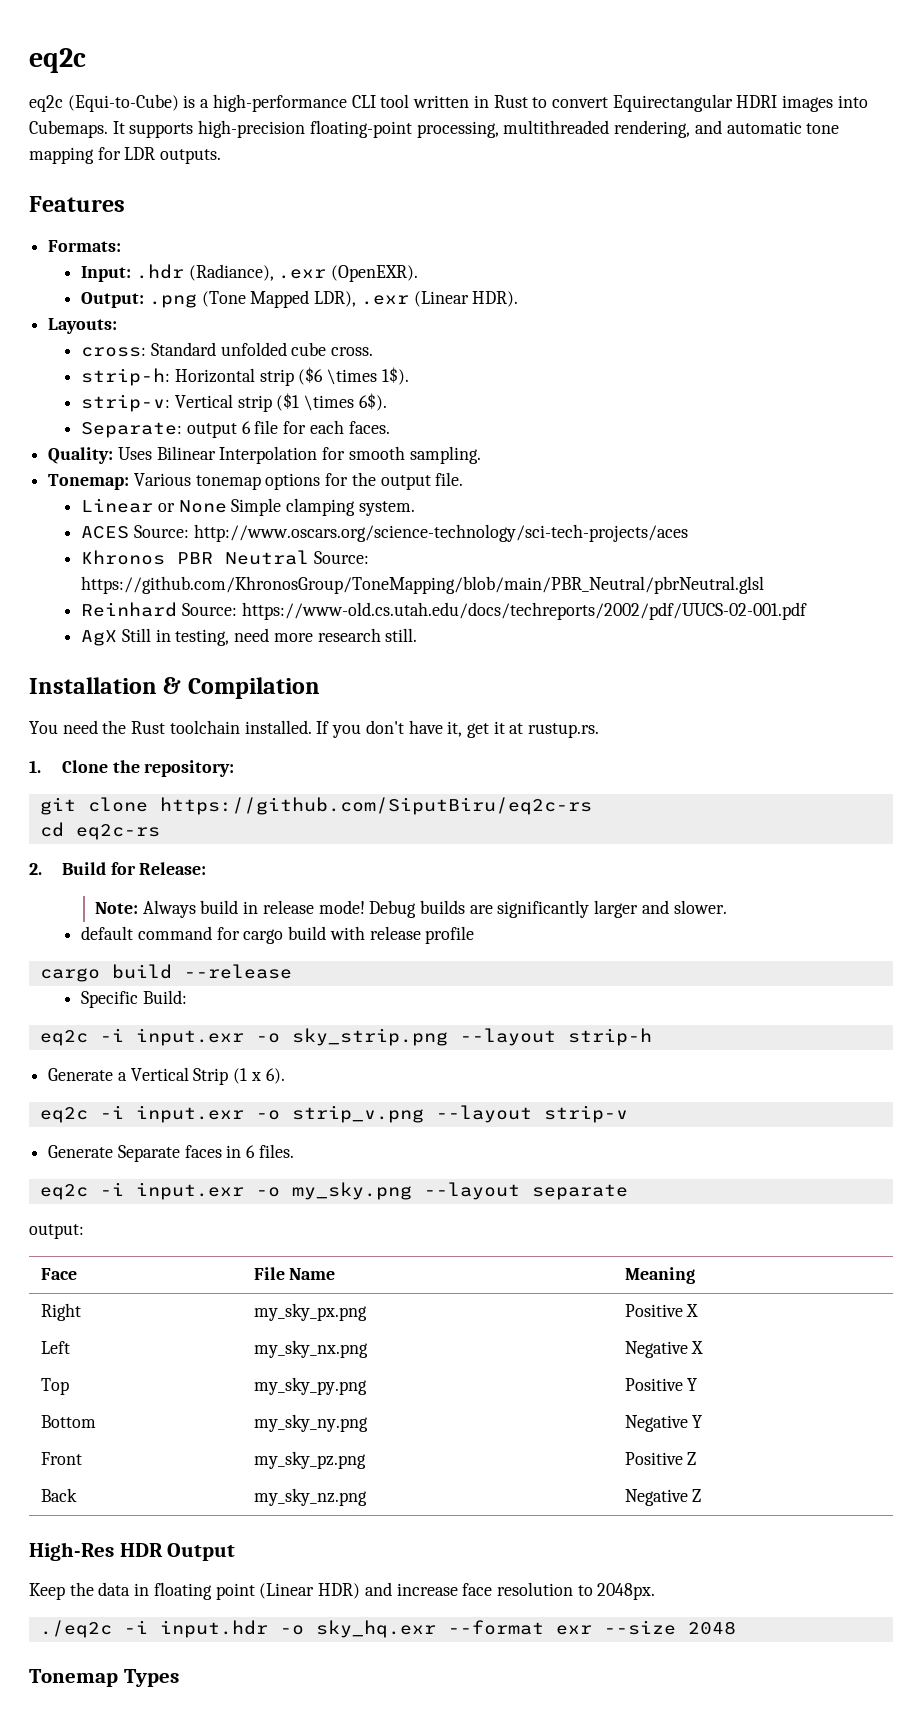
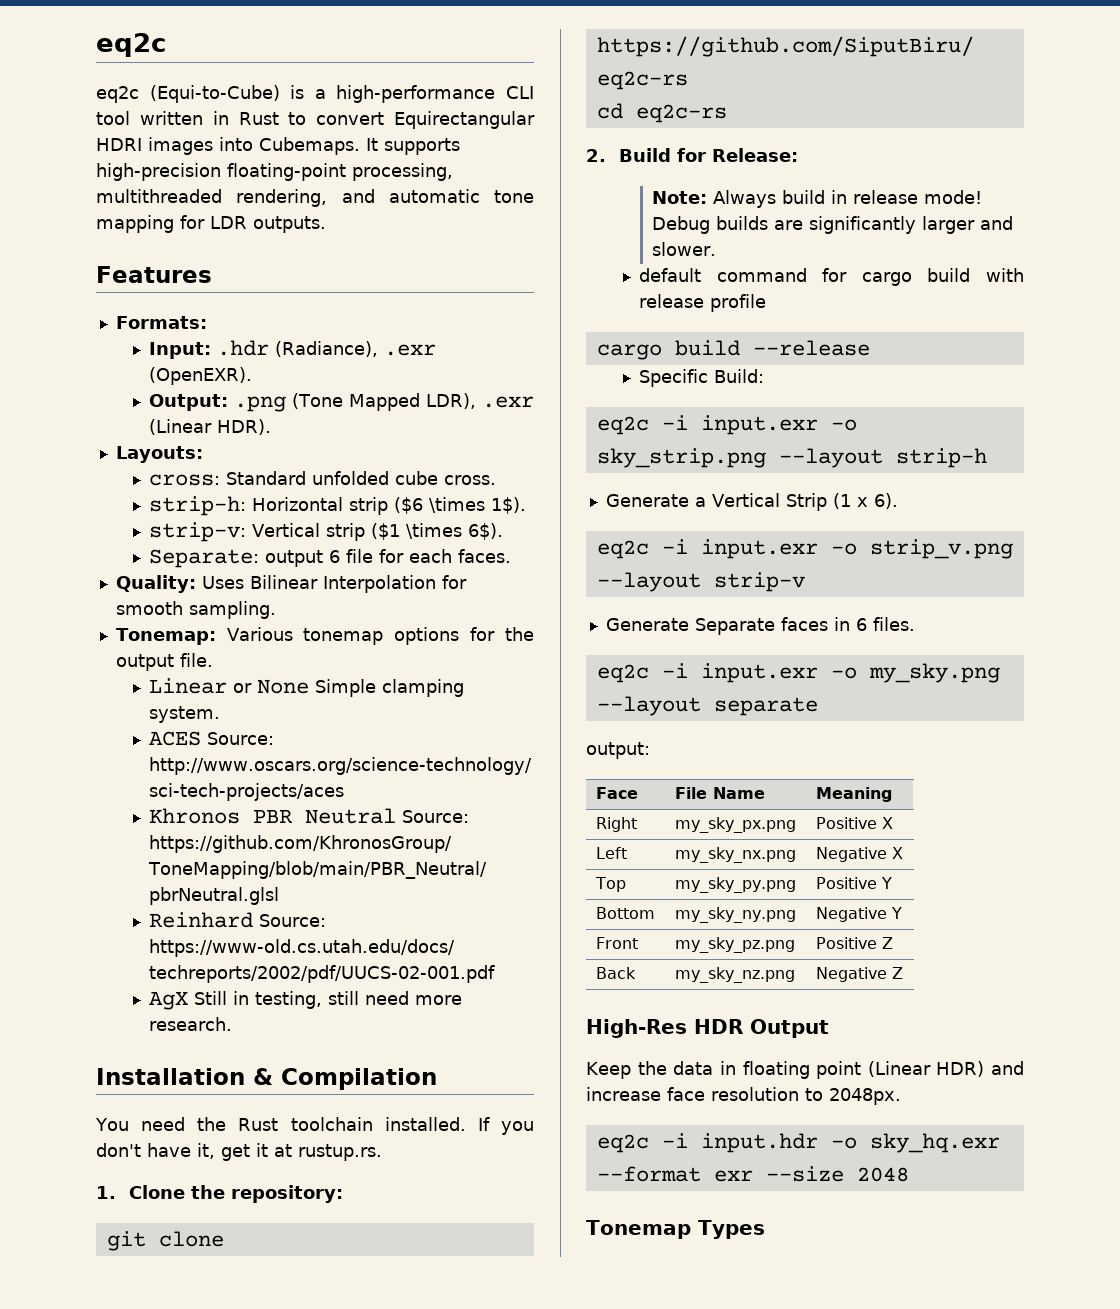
- AgX Still in testing, need more research still.
+ AgX Still in testing, still need more research.
- ./eq2c -i input.hdr -o sky_hq.exr --format exr --size 2048
+ eq2c -i input.hdr -o sky_hq.exr --format exr --size 2048

